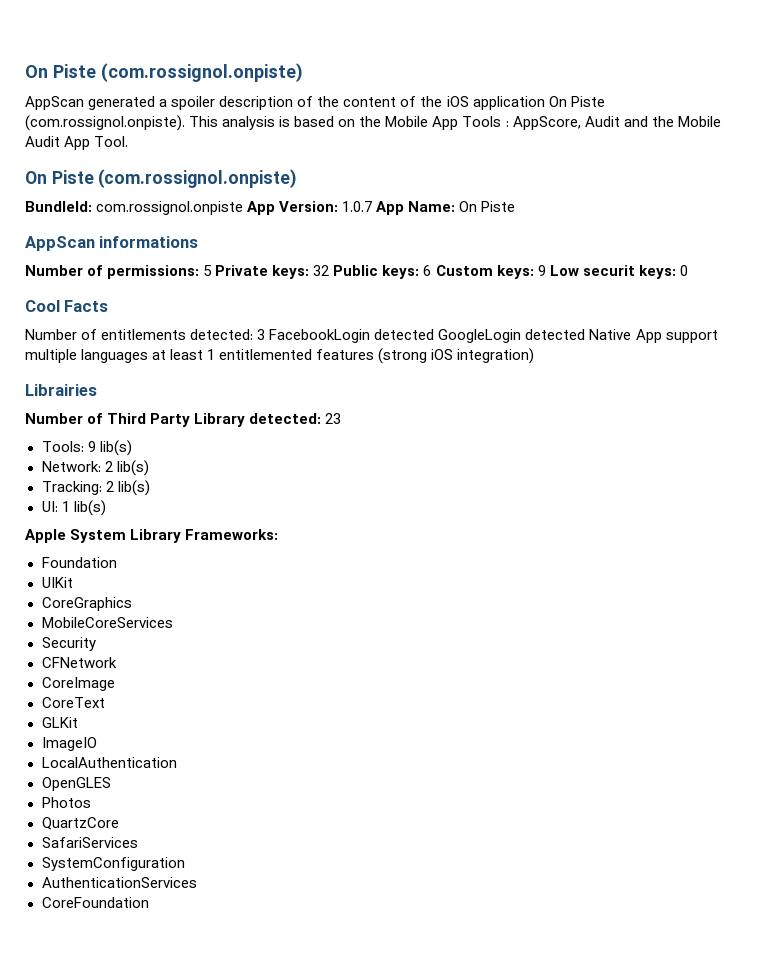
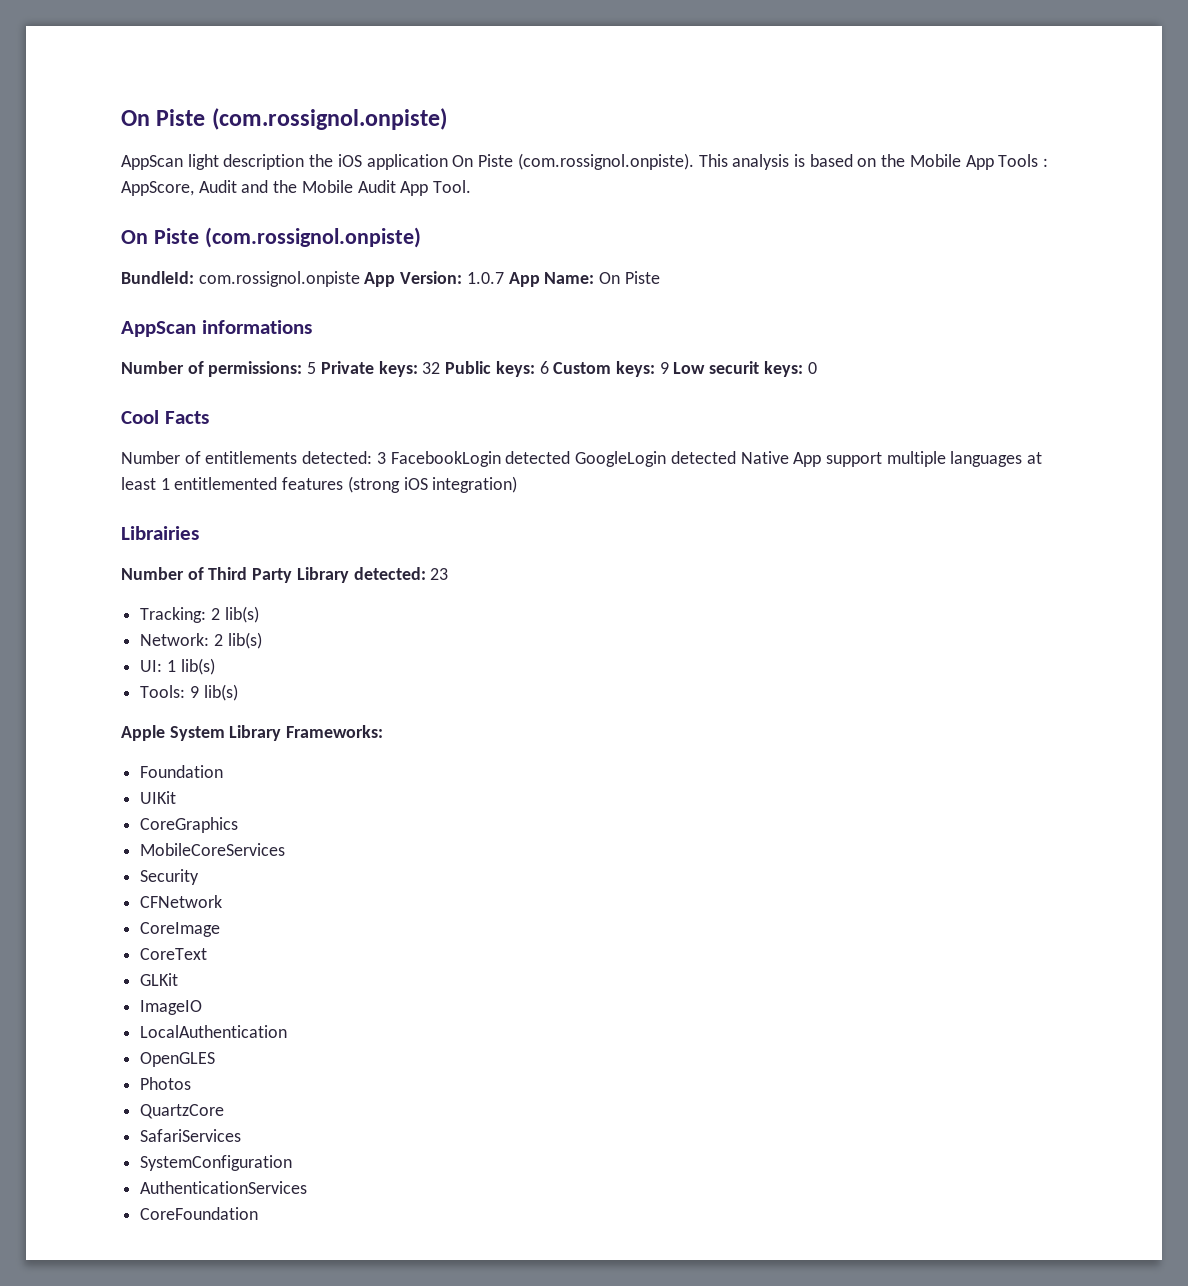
- AppScan generated a spoiler description of the content of the iOS application On Piste (com.rossignol.onpiste). This analysis is based on the Mobile App Tools : AppScore, Audit and the Mobile Audit App Tool.
+ AppScan light description the iOS application On Piste (com.rossignol.onpiste). This analysis is based on the Mobile App Tools : AppScore, Audit and the Mobile Audit App Tool.
- Tools: 9 lib(s)
+ Tracking: 2 lib(s)
- Tracking: 2 lib(s)
  UI: 1 lib(s)
+ Tools: 9 lib(s)

